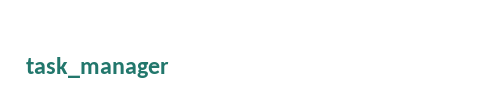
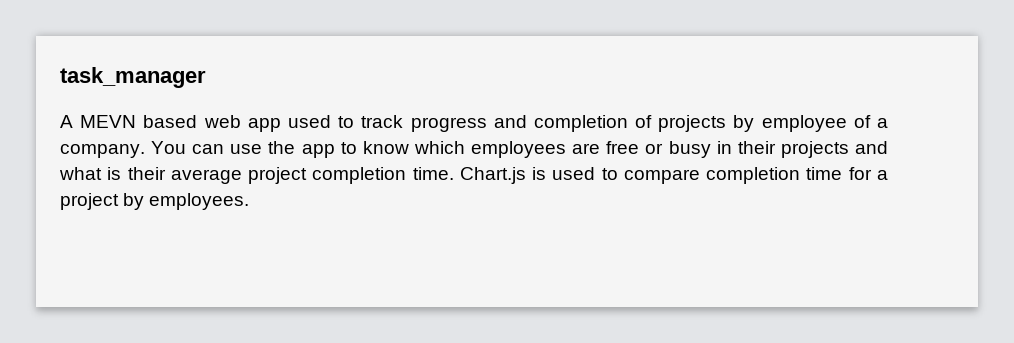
+ A MEVN based web app used to track progress and completion of projects by employee of a company. You can use the app to know which employees are free or busy in their projects and what is their average project completion time. Chart.js is used to compare completion time for a project by employees.

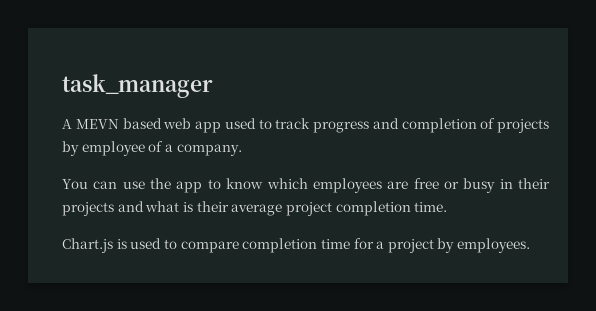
- A MEVN based web app used to track progress and completion of projects by employee of a company. You can use the app to know which employees are free or busy in their projects and what is their average project completion time. Chart.js is used to compare completion time for a project by employees.
+ A MEVN based web app used to track progress and completion of projects by employee of a company.
+ You can use the app to know which employees are free or busy in their projects and what is their average project completion time.
+ Chart.js is used to compare completion time for a project by employees.

